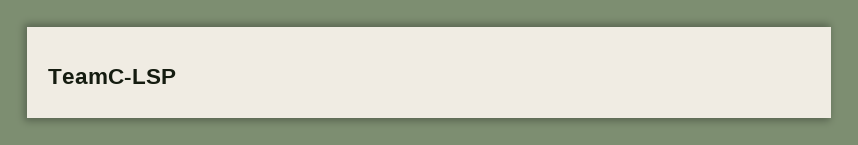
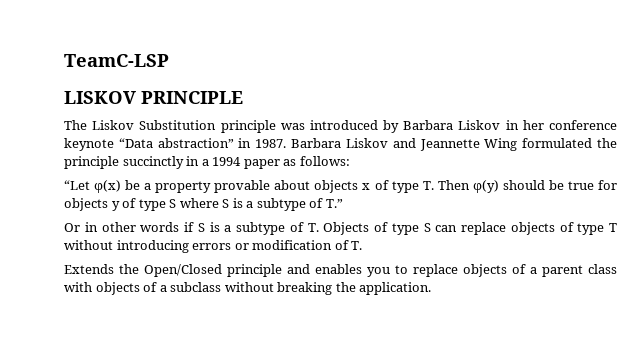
+ LISKOV PRINCIPLE
+ The Liskov Substitution principle was introduced by Barbara Liskov in her conference keynote “Data abstraction” in 1987. Barbara Liskov and Jeannette Wing formulated the principle succinctly in a 1994 paper as follows:
+ “Let φ(x) be a property provable about objects x of type T. Then φ(y) should be true for objects y of type S where S is a subtype of T.”
+ Or in other words if S is a subtype of T. Objects of type S can replace objects of type T without introducing errors or modification of T.
+ Extends the Open/Closed principle and enables you to replace objects of a parent class with objects of a subclass without breaking the application.

